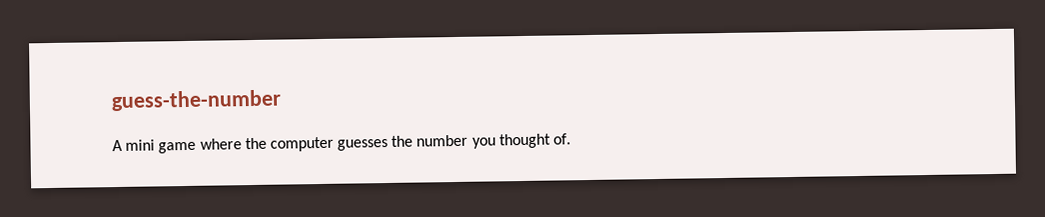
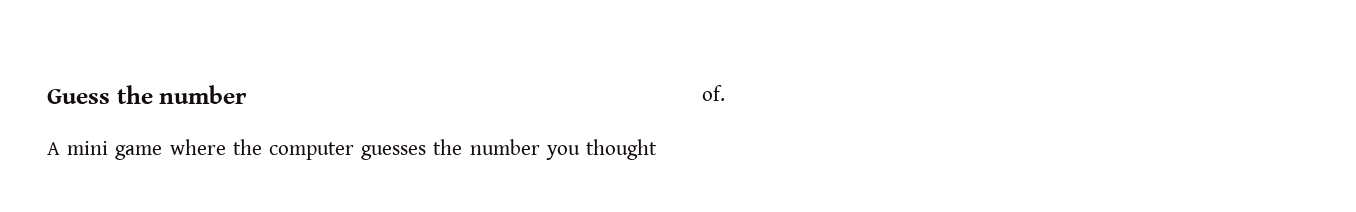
- guess-the-number
+ Guess the number

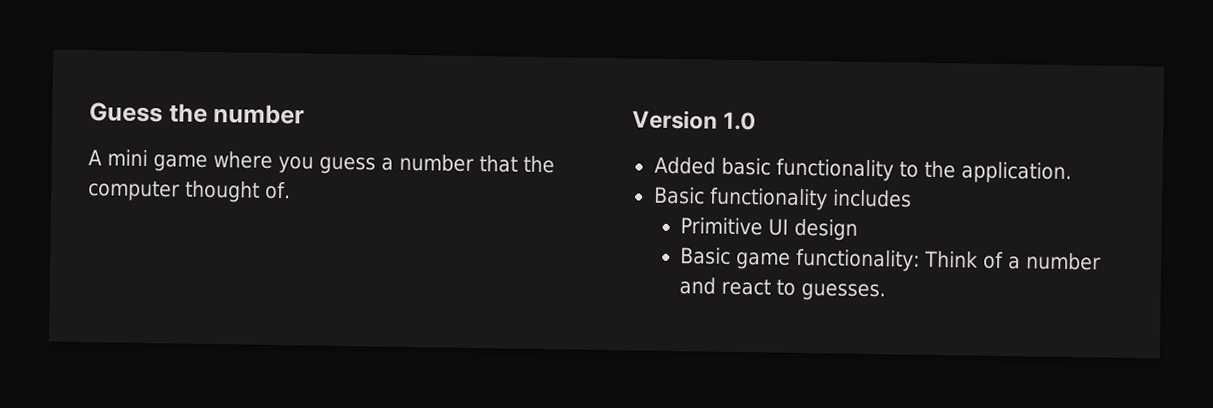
- A mini game where the computer guesses the number you thought of.
+ A mini game where you guess a number that the computer thought of.
+ Version 1.0
+ Added basic functionality to the application.
+ Basic functionality includes
+ Primitive UI design
+ Basic game functionality: Think of a number and react to guesses.

